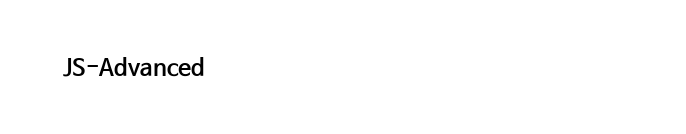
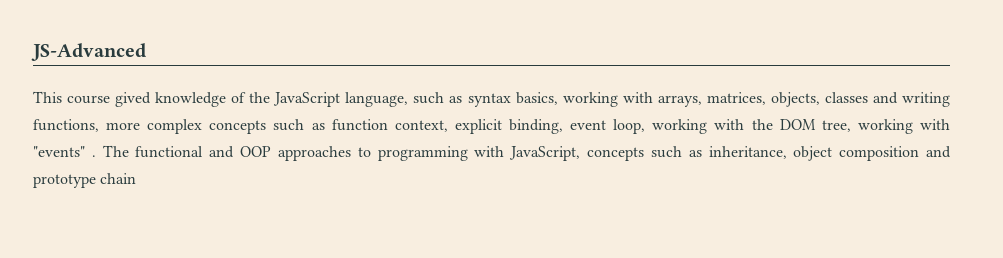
+ This course gived knowledge of the JavaScript language, such as syntax basics, working with arrays, matrices, objects, classes and writing functions, more complex concepts such as function context, explicit binding, event loop, working with the DOM tree, working with "events" . The functional and OOP approaches to programming with JavaScript, concepts such as inheritance, object composition and prototype chain

